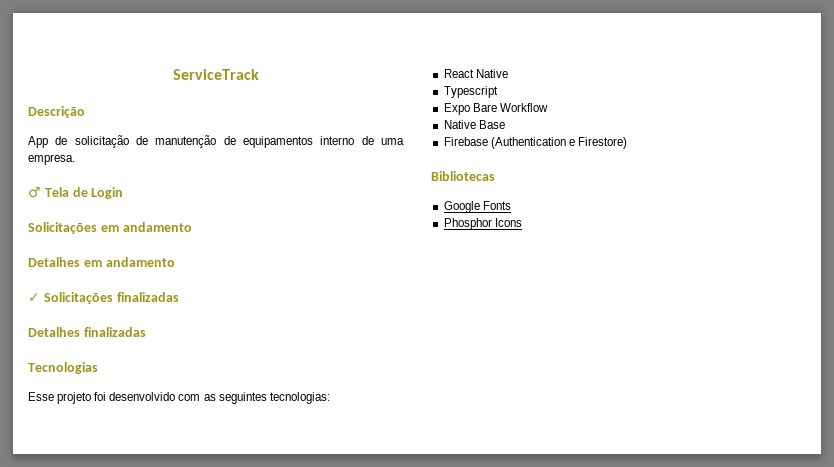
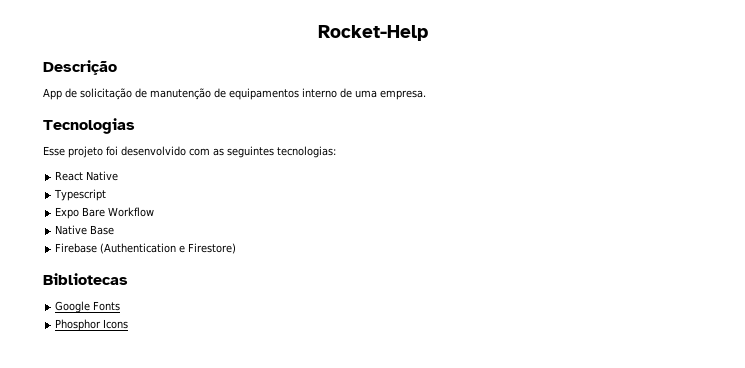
- ServiceTrack
+ Rocket-Help
- ♂ Tela de Login
- Solicitações em andamento
- Detalhes em andamento
- ✓ Solicitações finalizadas
- Detalhes finalizadas

